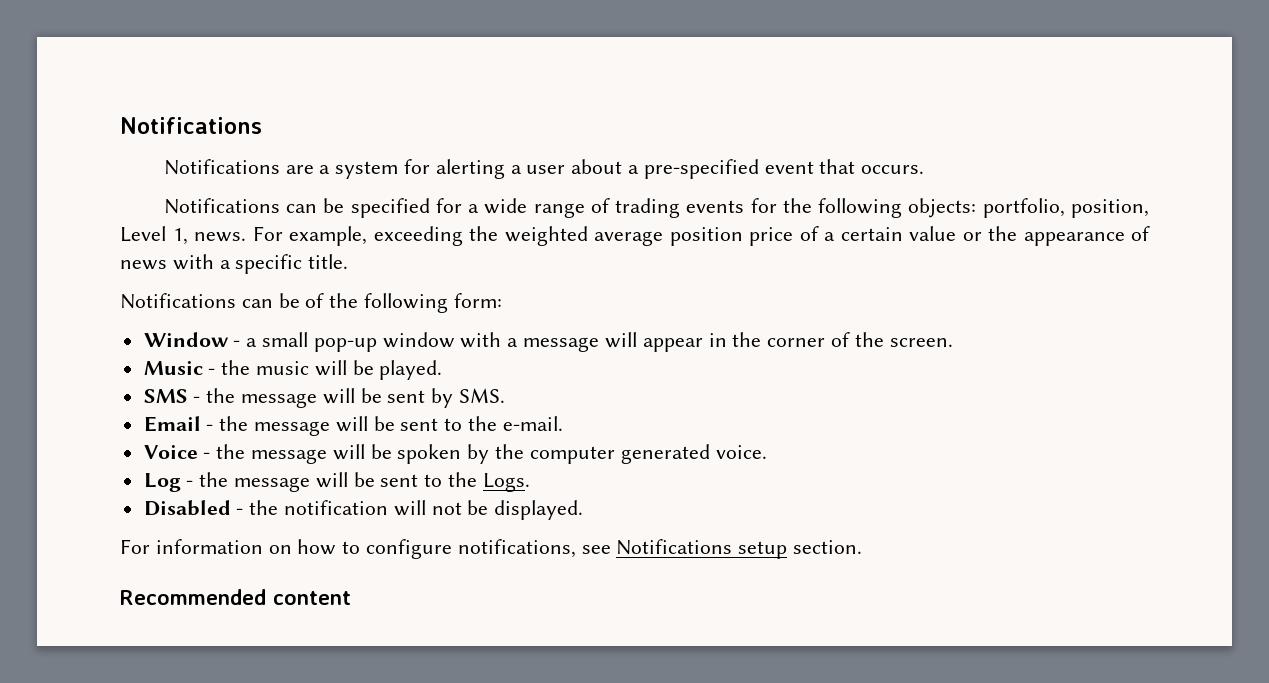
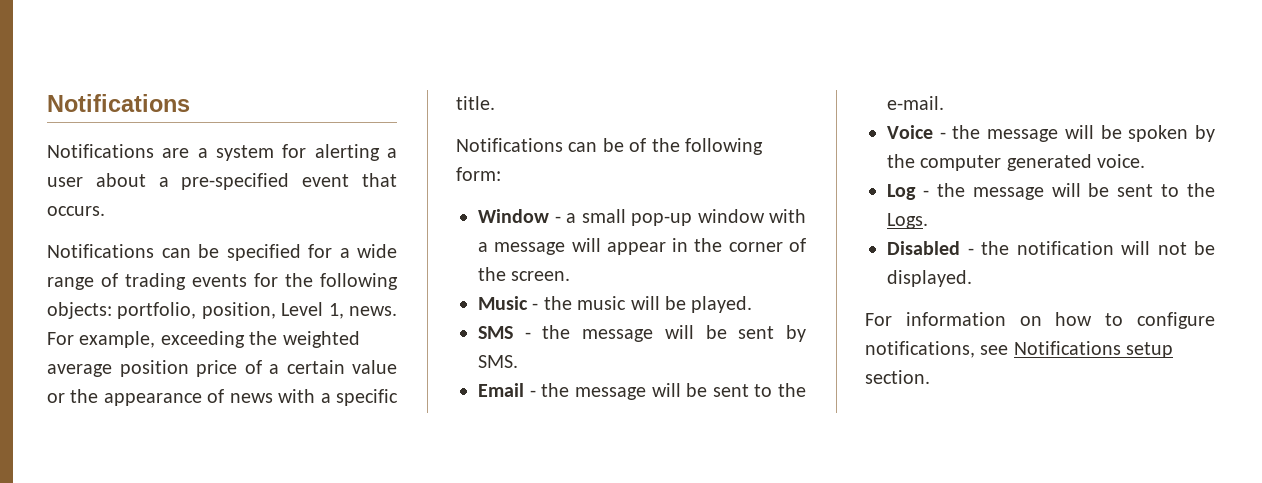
- Recommended content

